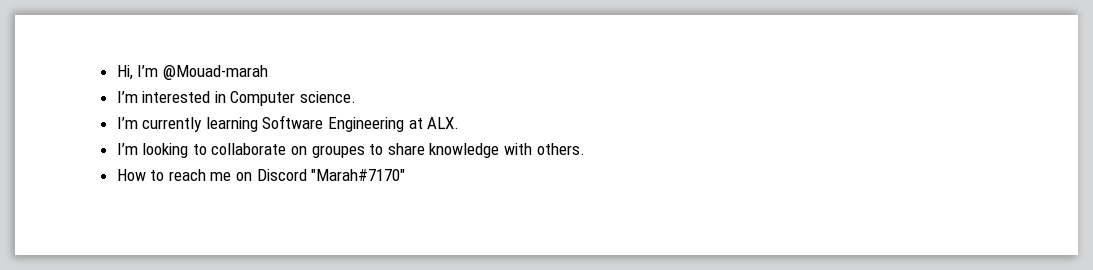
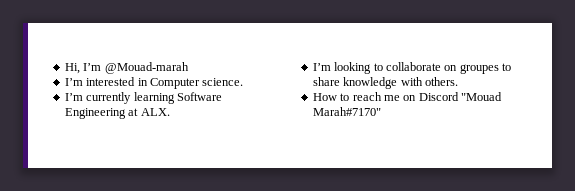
- How to reach me on Discord "Marah#7170"
+ How to reach me on Discord "Mouad Marah#7170"

